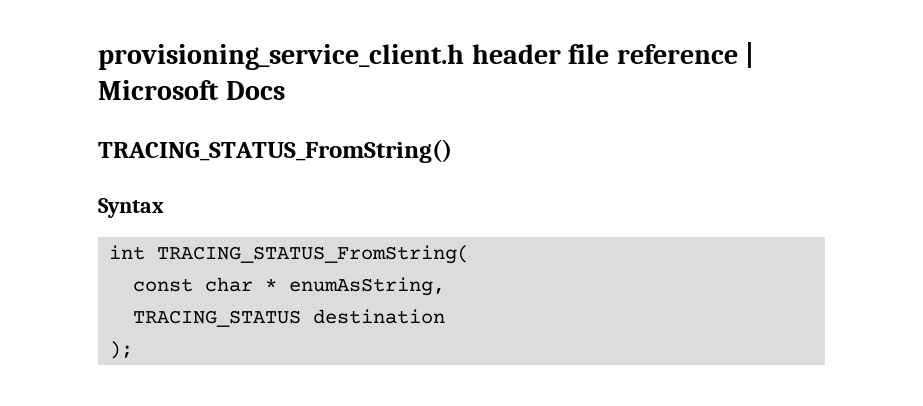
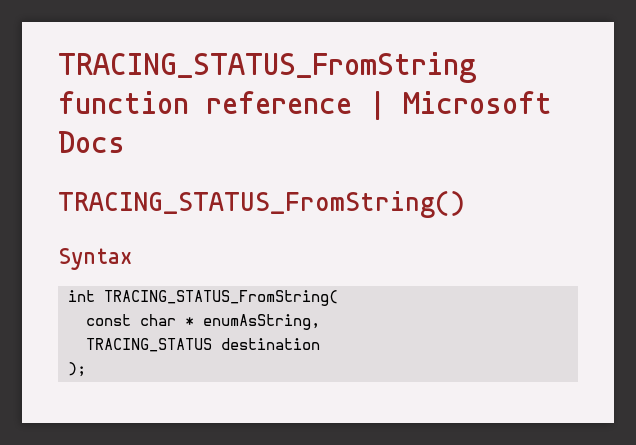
- provisioning_service_client.h header file reference | Microsoft Docs
+ TRACING_STATUS_FromString function reference | Microsoft Docs

